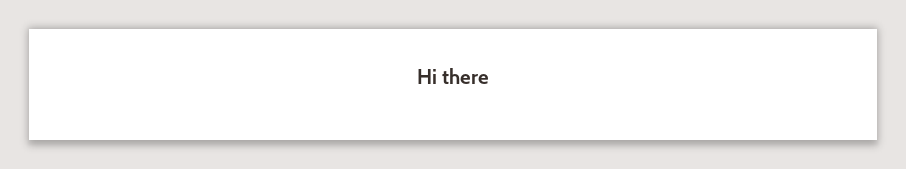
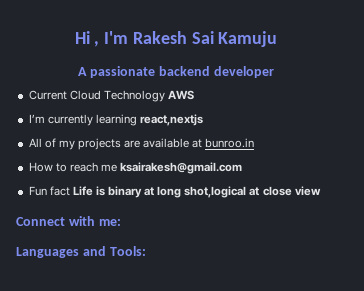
- Hi there
+ Hi , I'm Rakesh Sai Kamuju
+ A passionate backend developer
+ Current Cloud Technology AWS
+ I’m currently learning react,nextjs
+ All of my projects are available at bunroo.in
+ How to reach me ksairakesh@gmail.com
+ Fun fact Life is binary at long shot,logical at close view
+ Connect with me:
+ Languages and Tools:

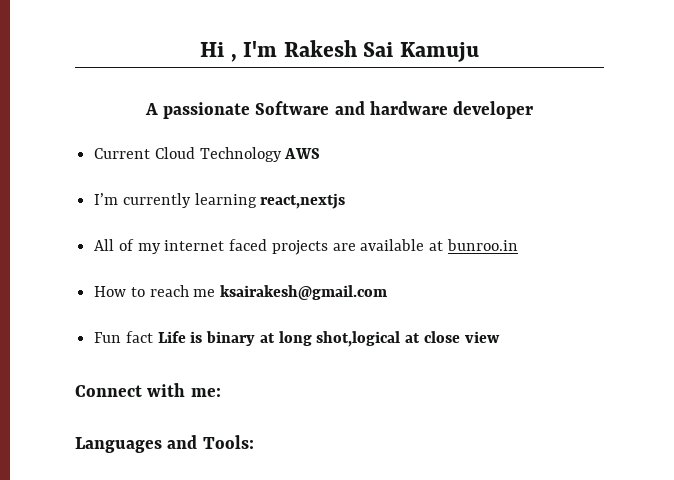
- A passionate backend developer
+ A passionate Software and hardware developer
- All of my projects are available at bunroo.in
+ All of my internet faced projects are available at bunroo.in

